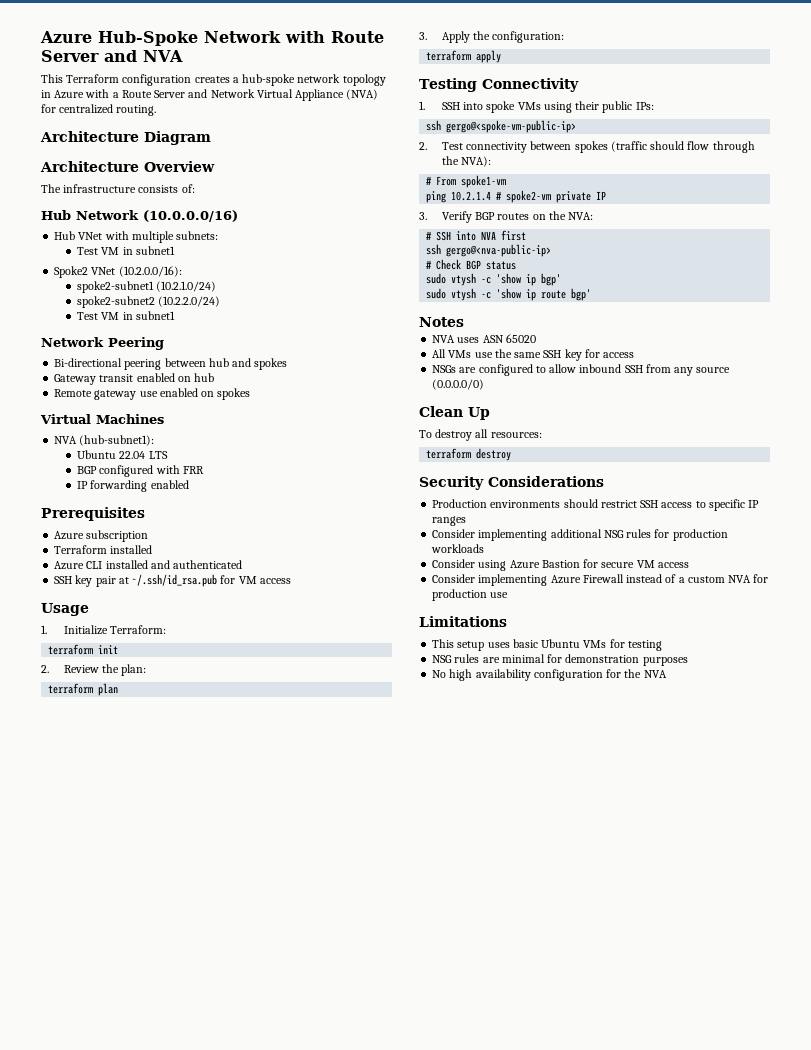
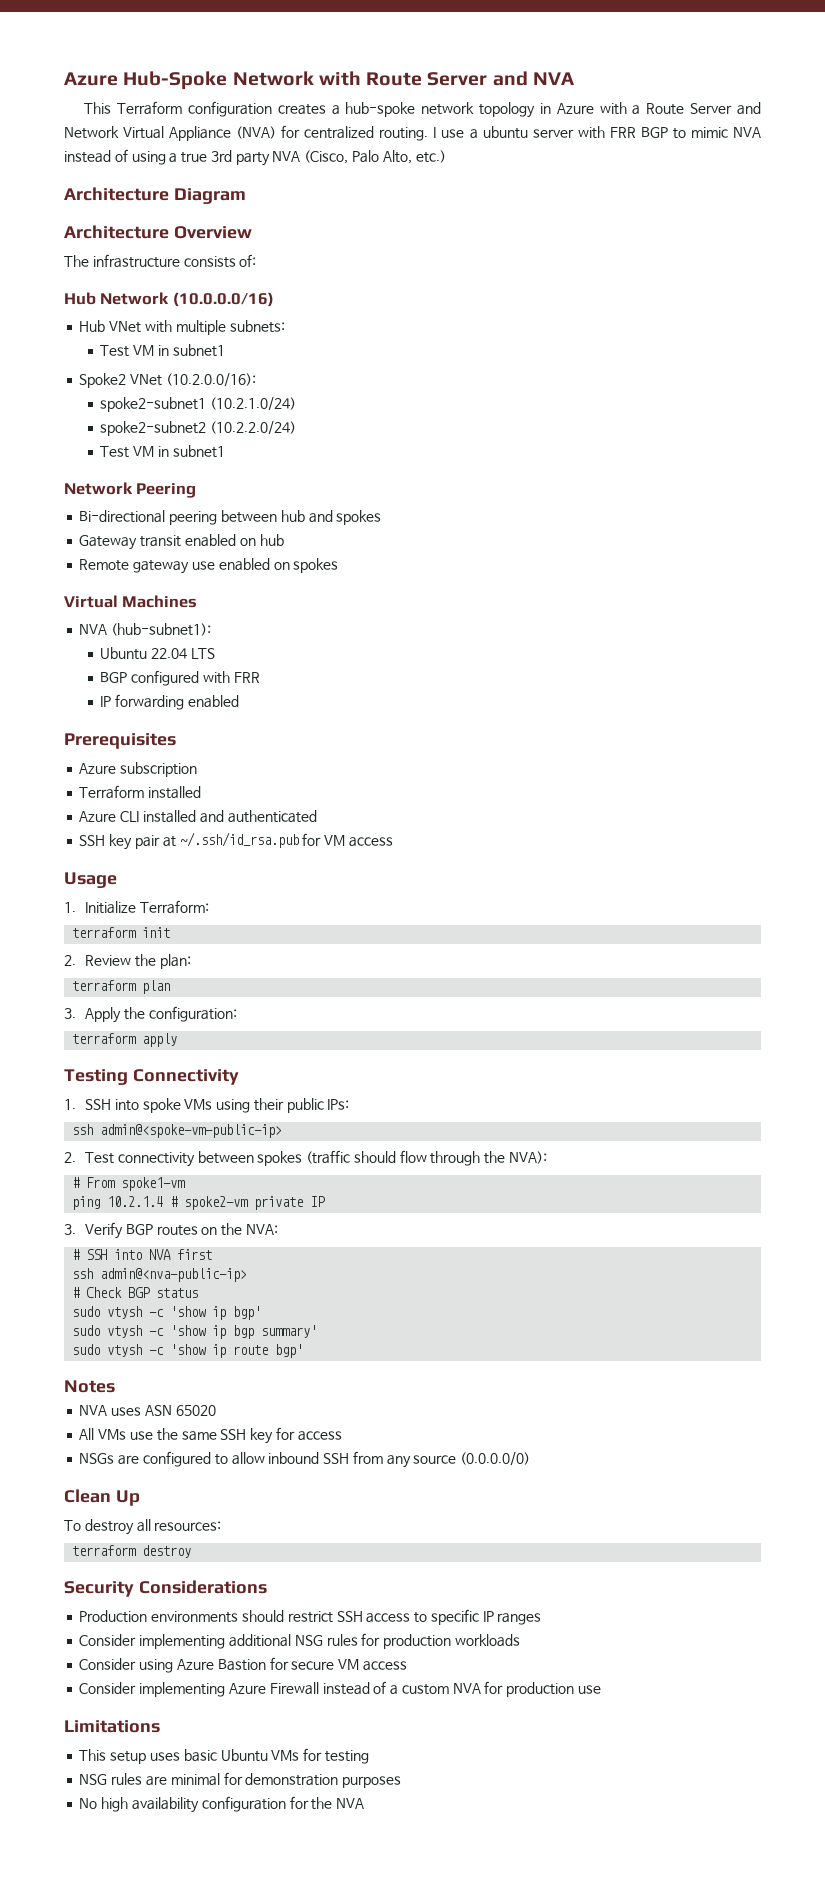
+ I use a ubuntu server with FRR BGP to mimic NVA instead of using a true 3rd party NVA (Cisco, Palo Alto, etc.)
- ssh gergo@<spoke-vm-public-ip>
+ ssh admin@<spoke-vm-public-ip>
- ssh gergo@<nva-public-ip>
+ ssh admin@<nva-public-ip>
+ sudo vtysh -c 'show ip bgp summary'

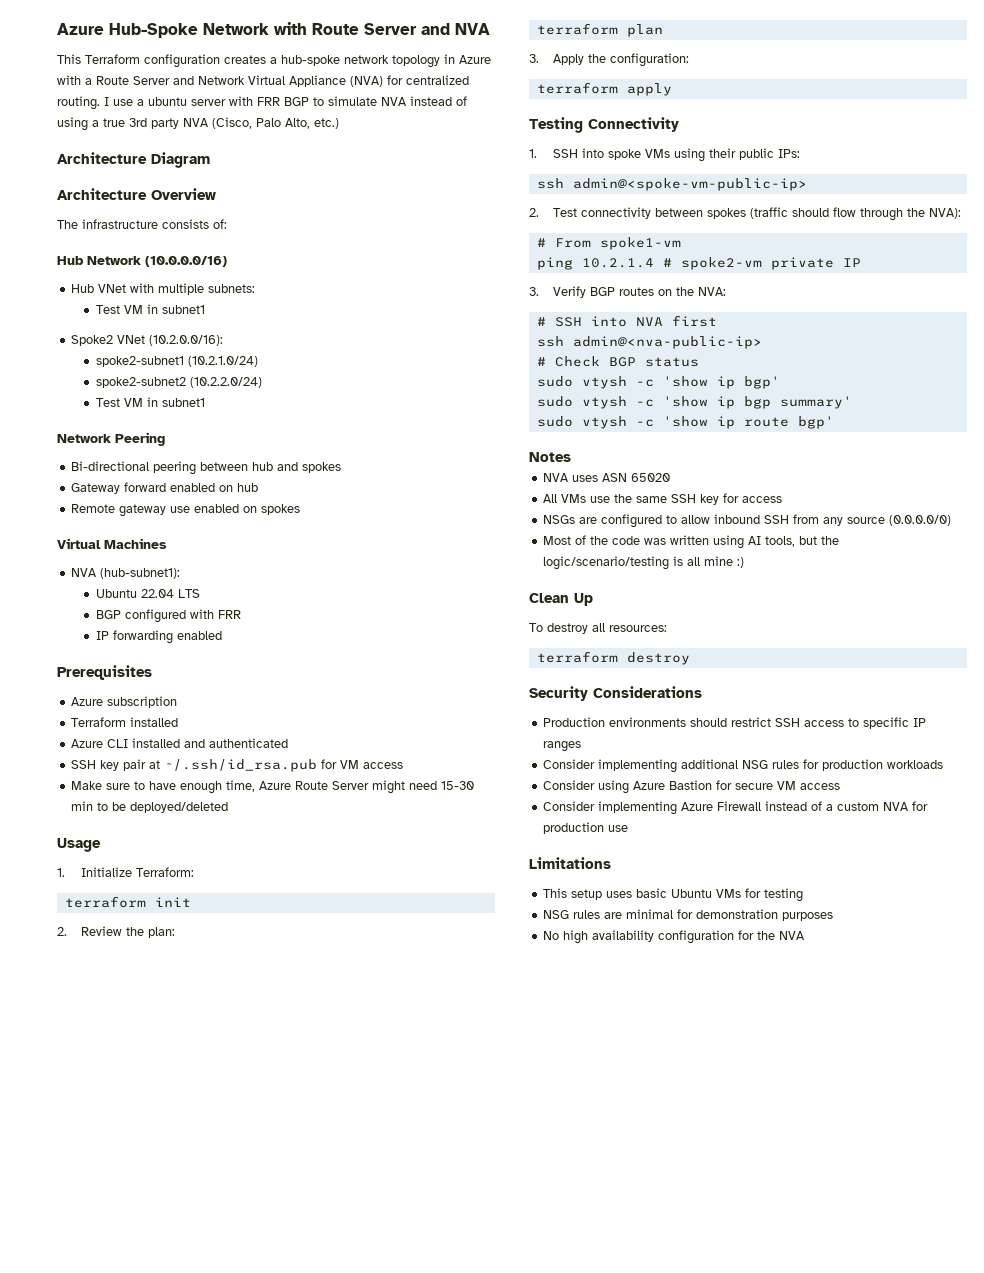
- I use a ubuntu server with FRR BGP to mimic NVA instead of using a true 3rd party NVA (Cisco, Palo Alto, etc.)
+ I use a ubuntu server with FRR BGP to simulate NVA instead of using a true 3rd party NVA (Cisco, Palo Alto, etc.)
- Gateway transit enabled on hub
+ Gateway forward enabled on hub
+ Make sure to have enough time, Azure Route Server might need 15-30 min to be deployed/deleted
+ Most of the code was written using AI tools, but the logic/scenario/testing is all mine :)

